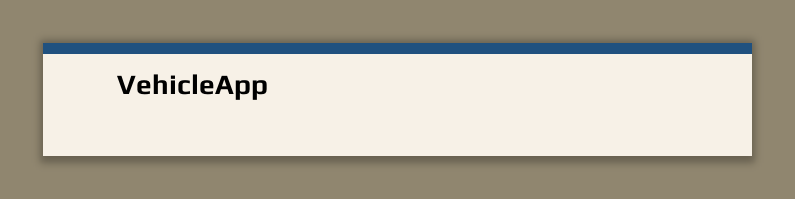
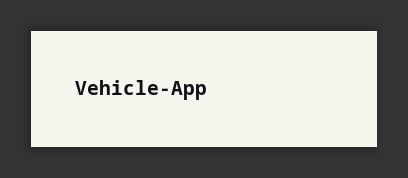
- VehicleApp
+ Vehicle-App

